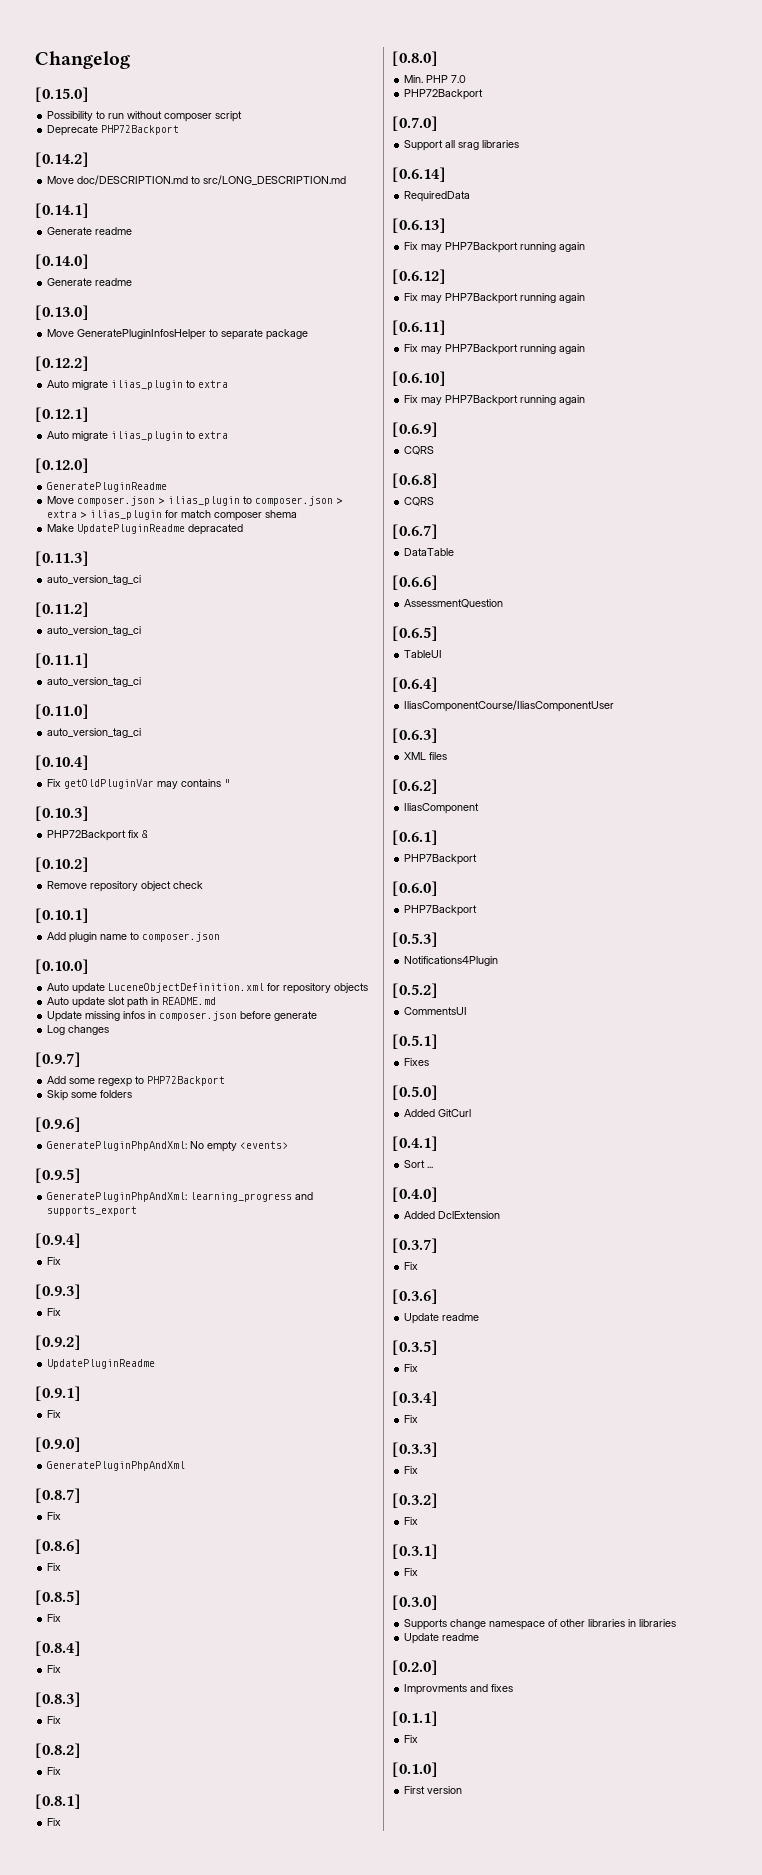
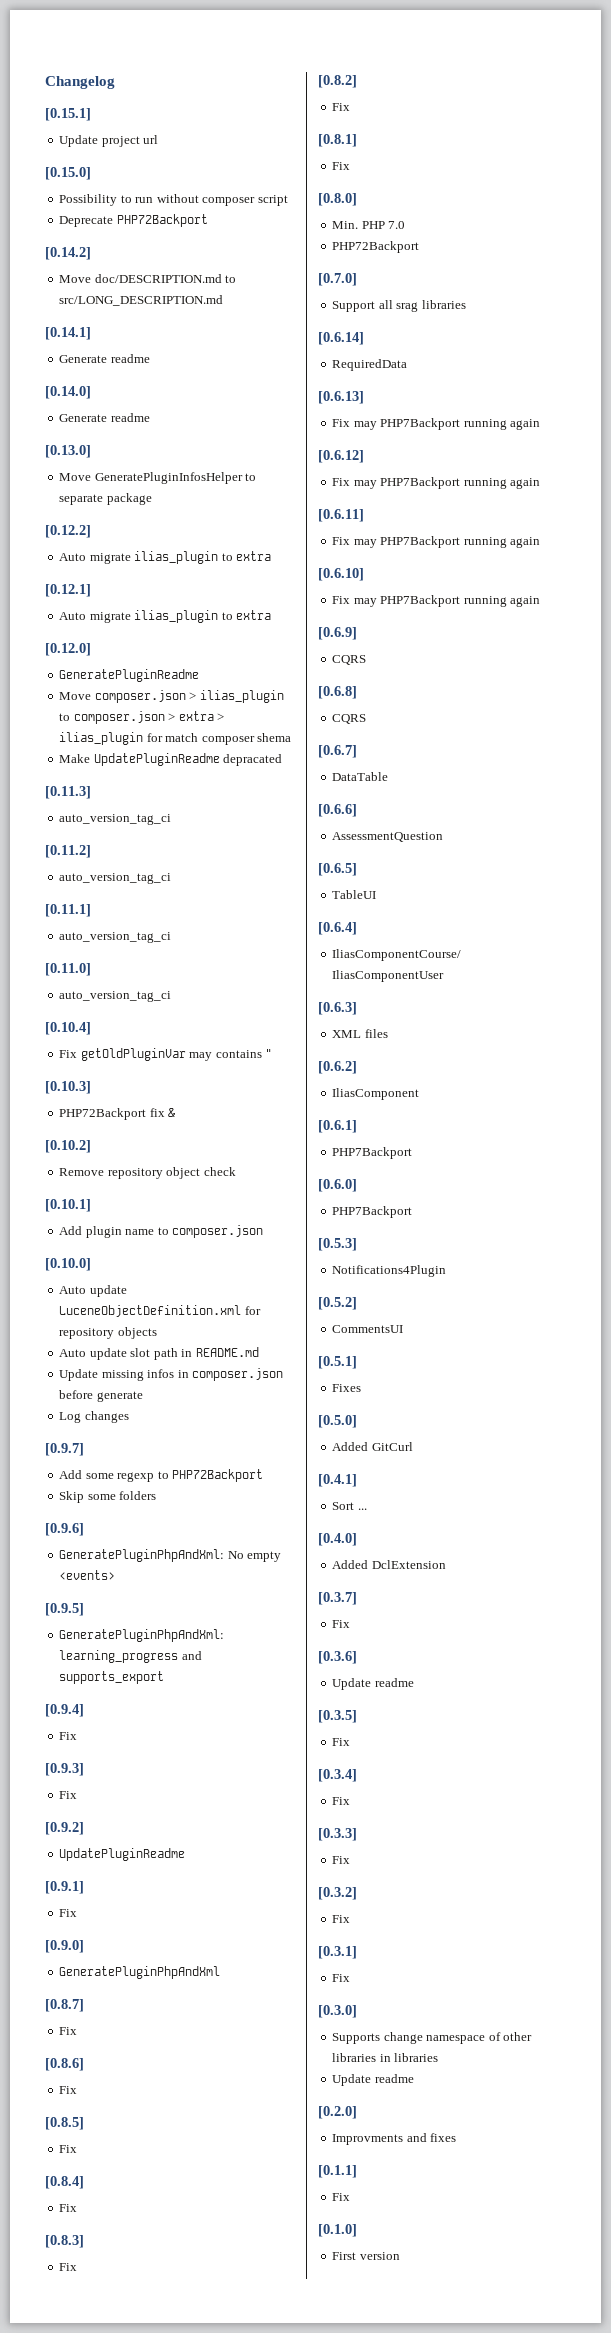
+ [0.15.1]
+ Update project url

